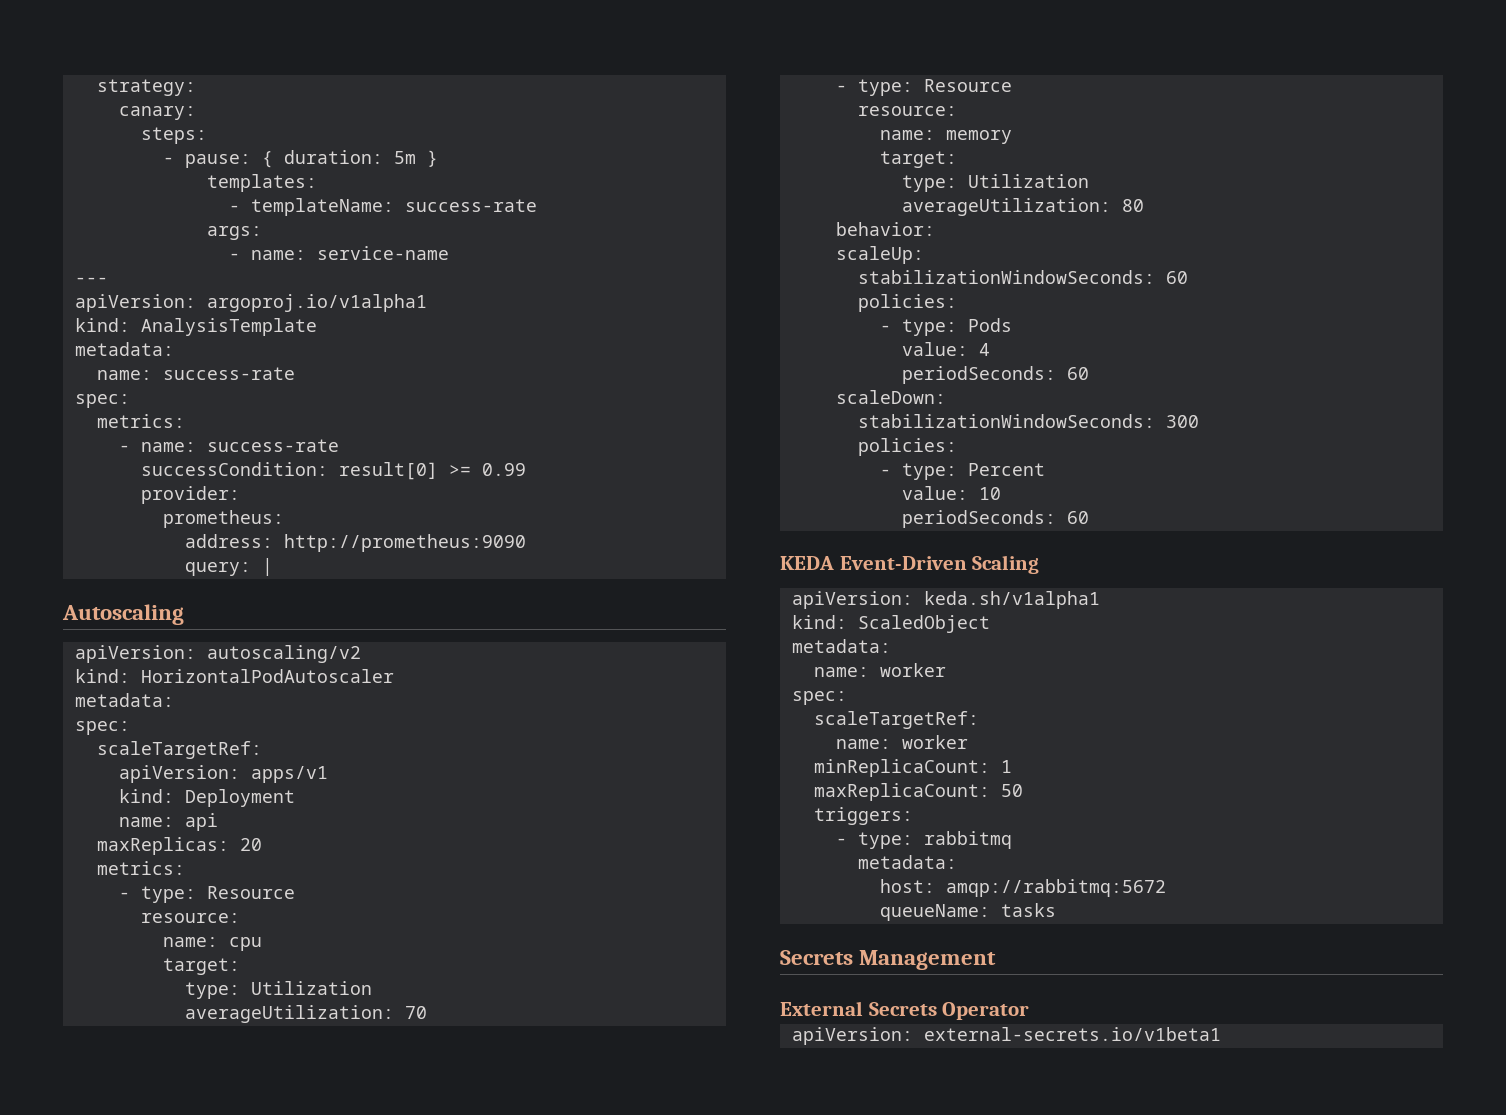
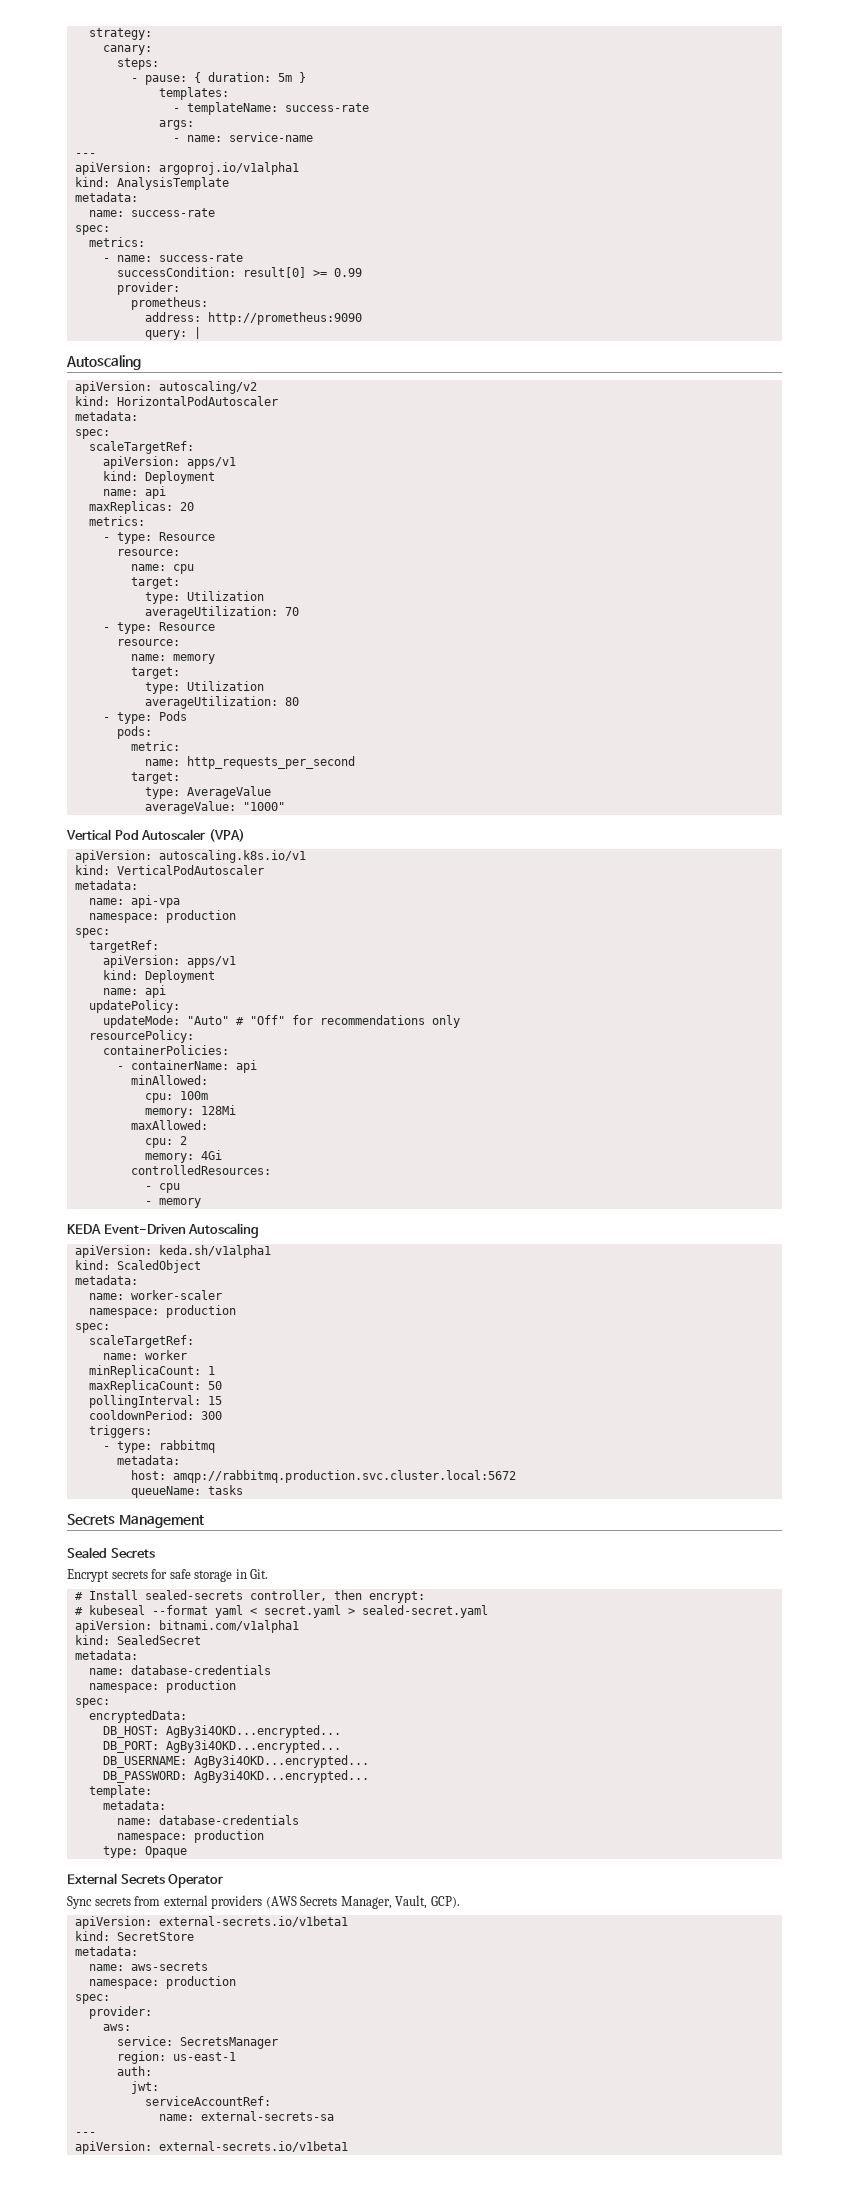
- behavior:
- scaleUp:
- stabilizationWindowSeconds: 60
- policies:
  - type: Pods
- value: 4
- periodSeconds: 60
- scaleDown:
- stabilizationWindowSeconds: 300
- policies:
- - type: Percent
- value: 10
- periodSeconds: 60
+ pods:
+ metric:
+ name: http_requests_per_second
+ target:
+ type: AverageValue
+ averageValue: "1000"
+ Vertical Pod Autoscaler (VPA)
+ apiVersion: autoscaling.k8s.io/v1
+ kind: VerticalPodAutoscaler
+ metadata:
+ name: api-vpa
+ namespace: production
+ spec:
+ targetRef:
+ apiVersion: apps/v1
+ kind: Deployment
+ name: api
+ updatePolicy:
+ updateMode: "Auto" # "Off" for recommendations only
+ resourcePolicy:
+ containerPolicies:
+ - containerName: api
+ minAllowed:
+ cpu: 100m
+ memory: 128Mi
+ maxAllowed:
+ cpu: 2
+ memory: 4Gi
+ controlledResources:
+ - cpu
+ - memory
- KEDA Event-Driven Scaling
+ KEDA Event-Driven Autoscaling
  kind: ScaledObject
  metadata:
- name: worker
+ name: worker-scaler
+ namespace: production
+ pollingInterval: 15
+ cooldownPeriod: 300
- host: amqp://rabbitmq:5672
+ host: amqp://rabbitmq.production.svc.cluster.local:5672
+ Sealed Secrets
+ Encrypt secrets for safe storage in Git.
+ # Install sealed-secrets controller, then encrypt:
+ # kubeseal --format yaml < secret.yaml > sealed-secret.yaml
+ apiVersion: bitnami.com/v1alpha1
+ kind: SealedSecret
+ metadata:
+ name: database-credentials
+ namespace: production
+ spec:
+ encryptedData:
+ DB_HOST: AgBy3i4OKD...encrypted...
+ DB_PORT: AgBy3i4OKD...encrypted...
+ DB_USERNAME: AgBy3i4OKD...encrypted...
+ DB_PASSWORD: AgBy3i4OKD...encrypted...
+ template:
+ metadata:
+ name: database-credentials
+ namespace: production
+ type: Opaque
  External Secrets Operator
+ Sync secrets from external providers (AWS Secrets Manager, Vault, GCP).
+ apiVersion: external-secrets.io/v1beta1
+ kind: SecretStore
+ metadata:
+ name: aws-secrets
+ namespace: production
+ spec:
+ provider:
+ aws:
+ service: SecretsManager
+ region: us-east-1
+ auth:
+ jwt:
+ serviceAccountRef:
+ name: external-secrets-sa
+ ---

